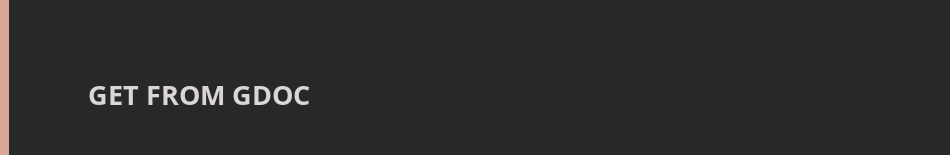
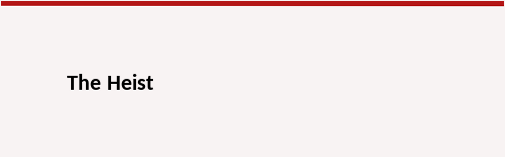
- GET FROM GDOC
+ The Heist

